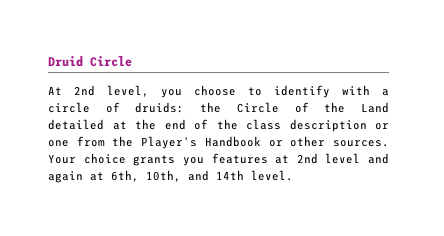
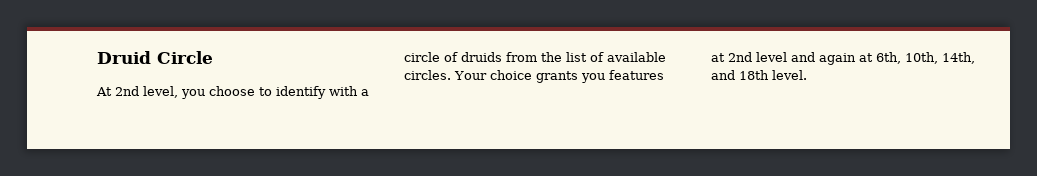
- At 2nd level, you choose to identify with a circle of druids: the Circle of the Land detailed at the end of the class description or one from the Player's Handbook or other sources.
+ At 2nd level, you choose to identify with a circle of druids from the list of available circles.
- Your choice grants you features at 2nd level and again at 6th, 10th, and 14th level.
+ Your choice grants you features at 2nd level and again at 6th, 10th, 14th, and 18th level.

